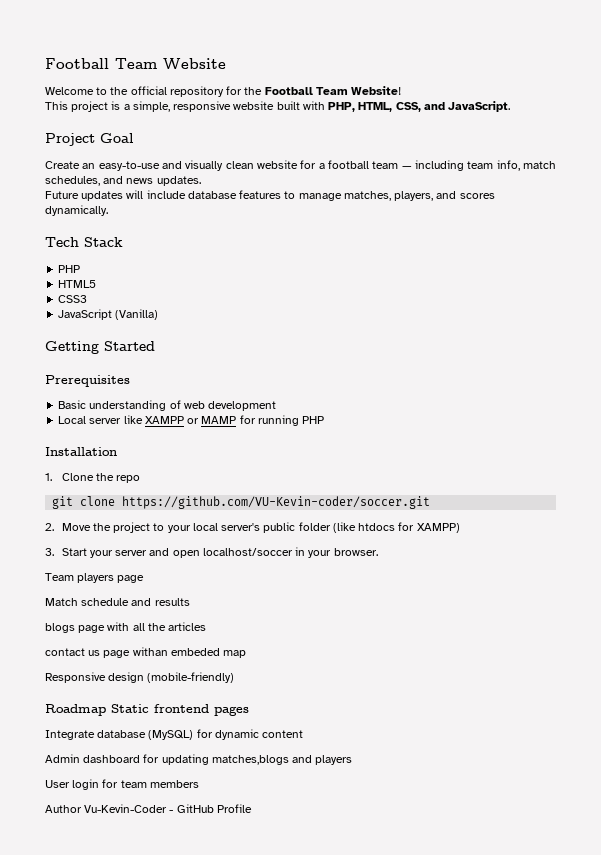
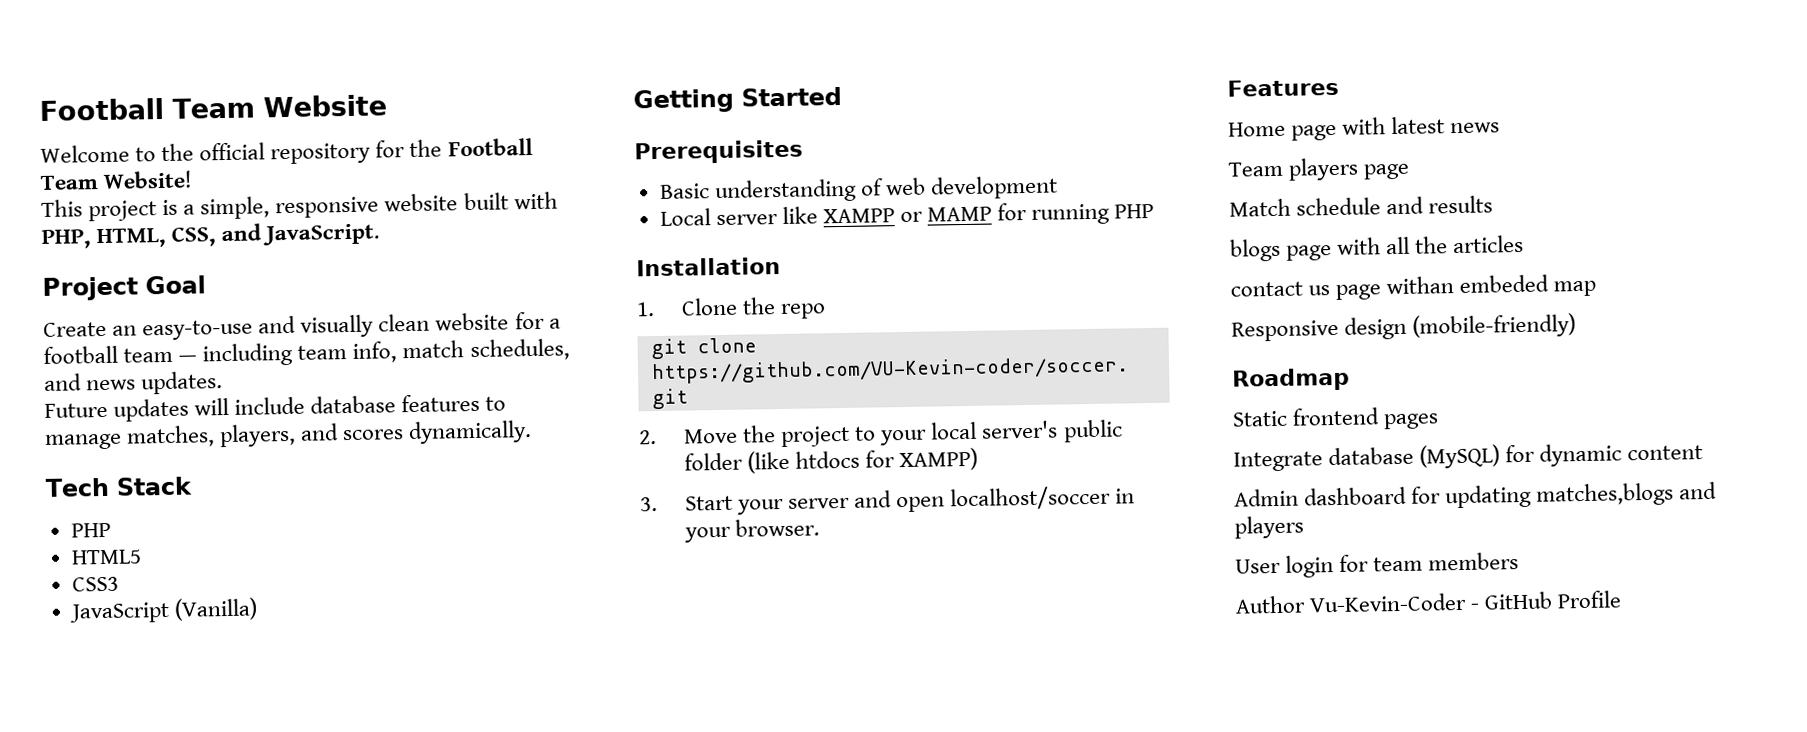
+ Features
+ Home page with latest news
- Roadmap Static frontend pages
+ Roadmap
+ Static frontend pages

